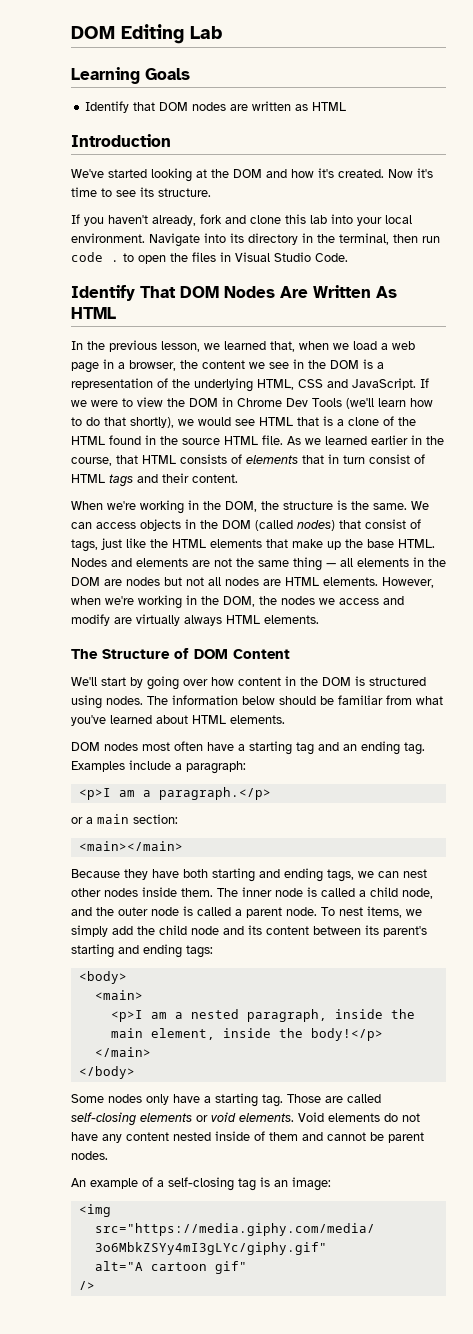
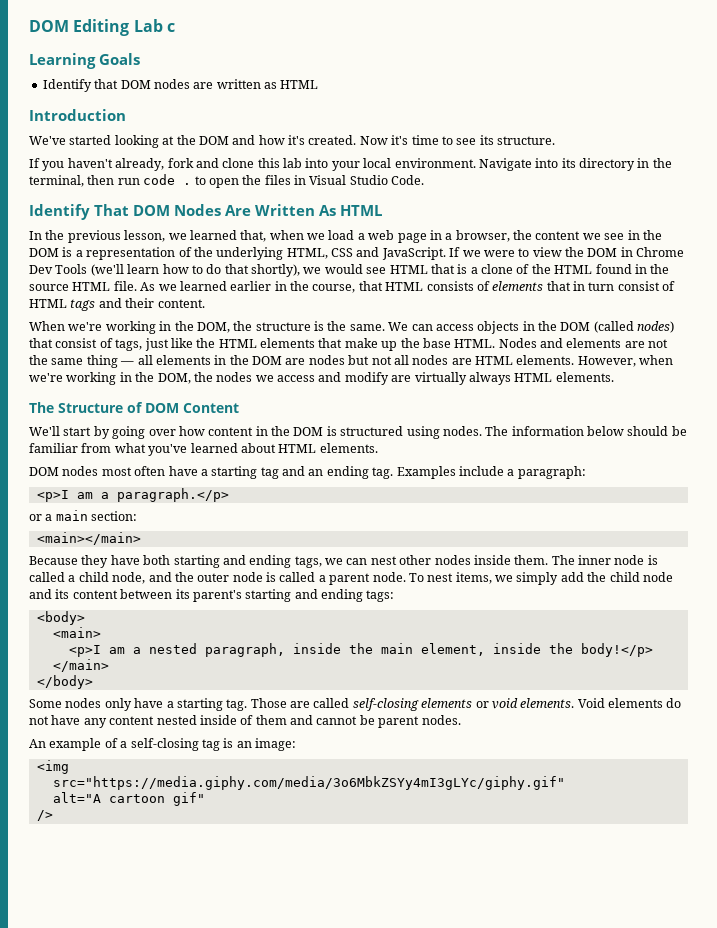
- DOM Editing Lab
+ DOM Editing Lab c

